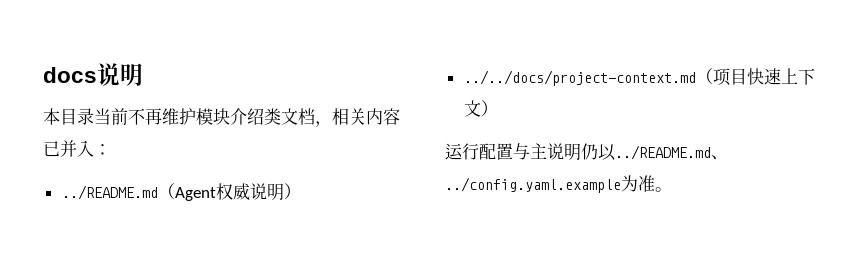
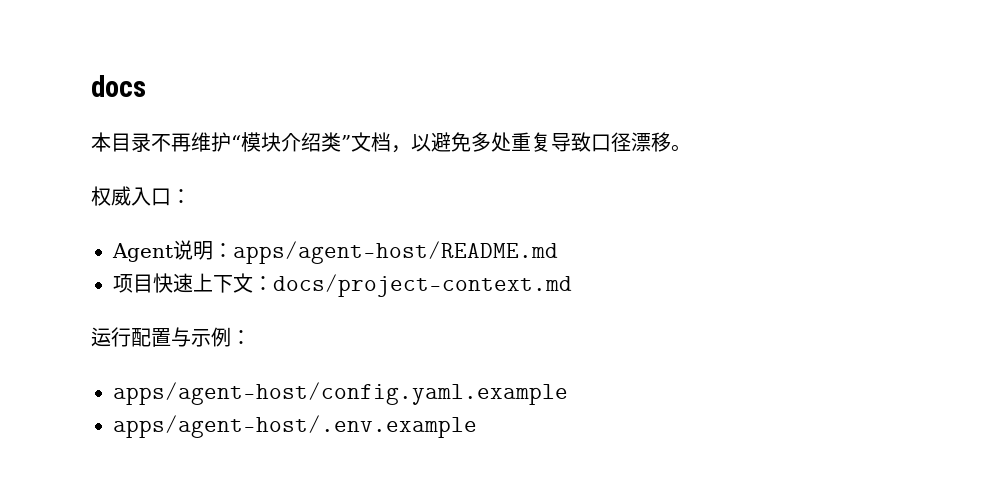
- docs说明
+ docs
- 本目录当前不再维护模块介绍类文档，相关内容已并入：
- ../README.md（Agent权威说明）
- ../../docs/project-context.md（项目快速上下文）
+ 本目录不再维护“模块介绍类”文档，以避免多处重复导致口径漂移。
+ 权威入口：
+ Agent说明：apps/agent-host/README.md
+ 项目快速上下文：docs/project-context.md
- 运行配置与主说明仍以../README.md、../config.yaml.example为准。
+ 运行配置与示例：
+ apps/agent-host/config.yaml.example
+ apps/agent-host/.env.example

